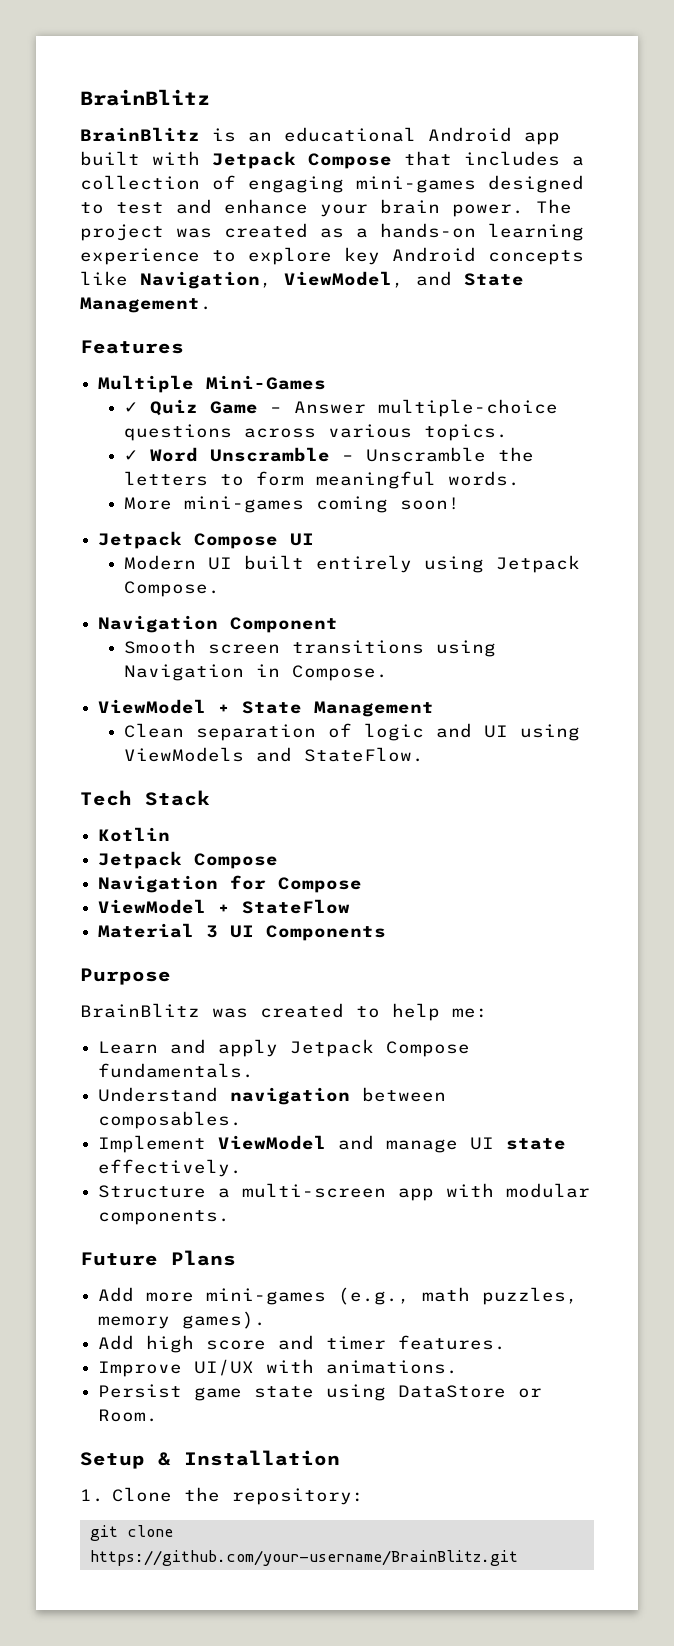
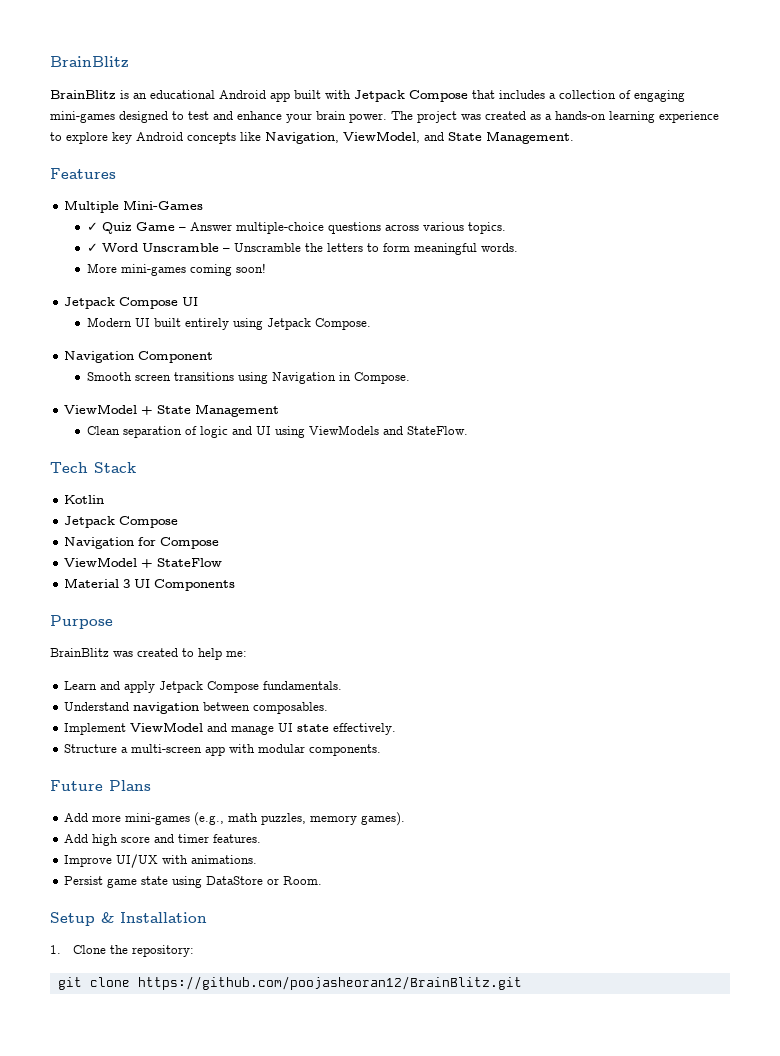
- git clone https://github.com/your-username/BrainBlitz.git
+ git clone https://github.com/poojasheoran12/BrainBlitz.git

